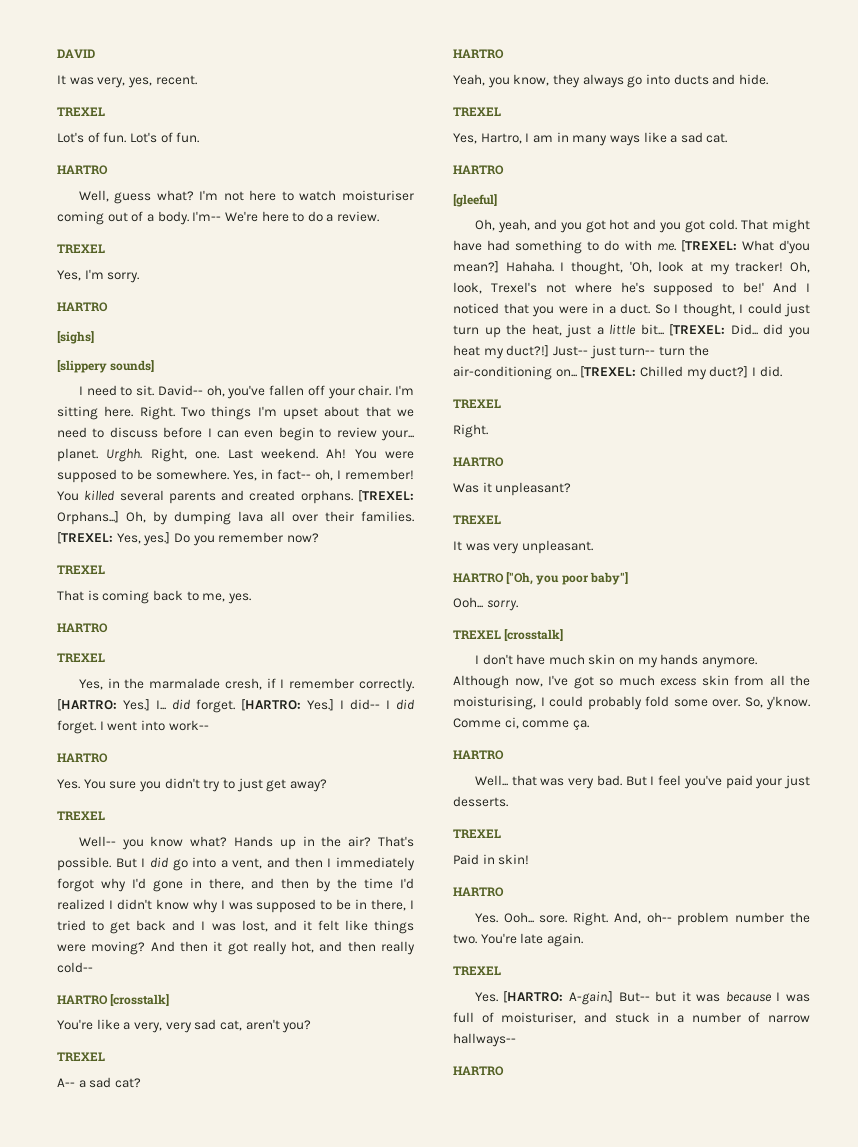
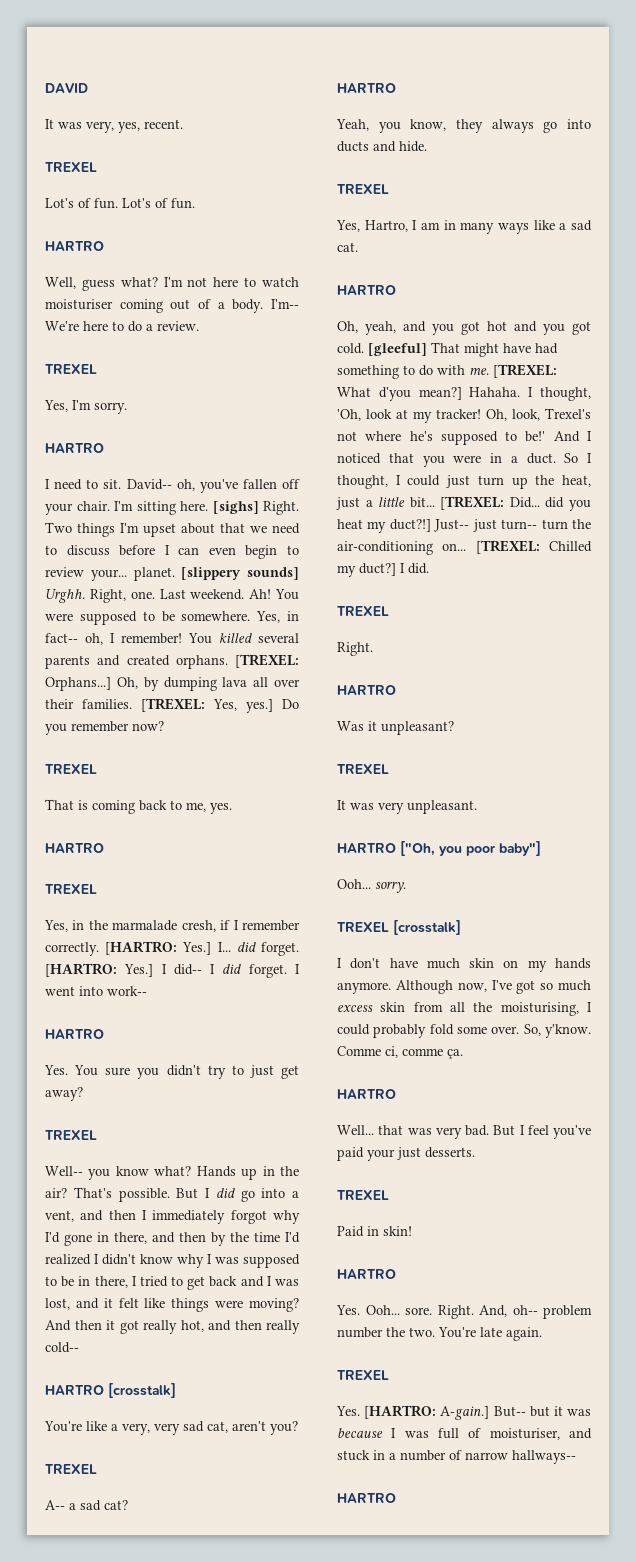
- [sighs]
- [slippery sounds]
- I'm sitting here. Right.
+ I'm sitting here. [sighs] Right.
- Urghh.
+ [slippery sounds] Urghh.
- [gleeful]
- That might have had something to do with me.
+ [gleeful] That might have had something to do with me.

